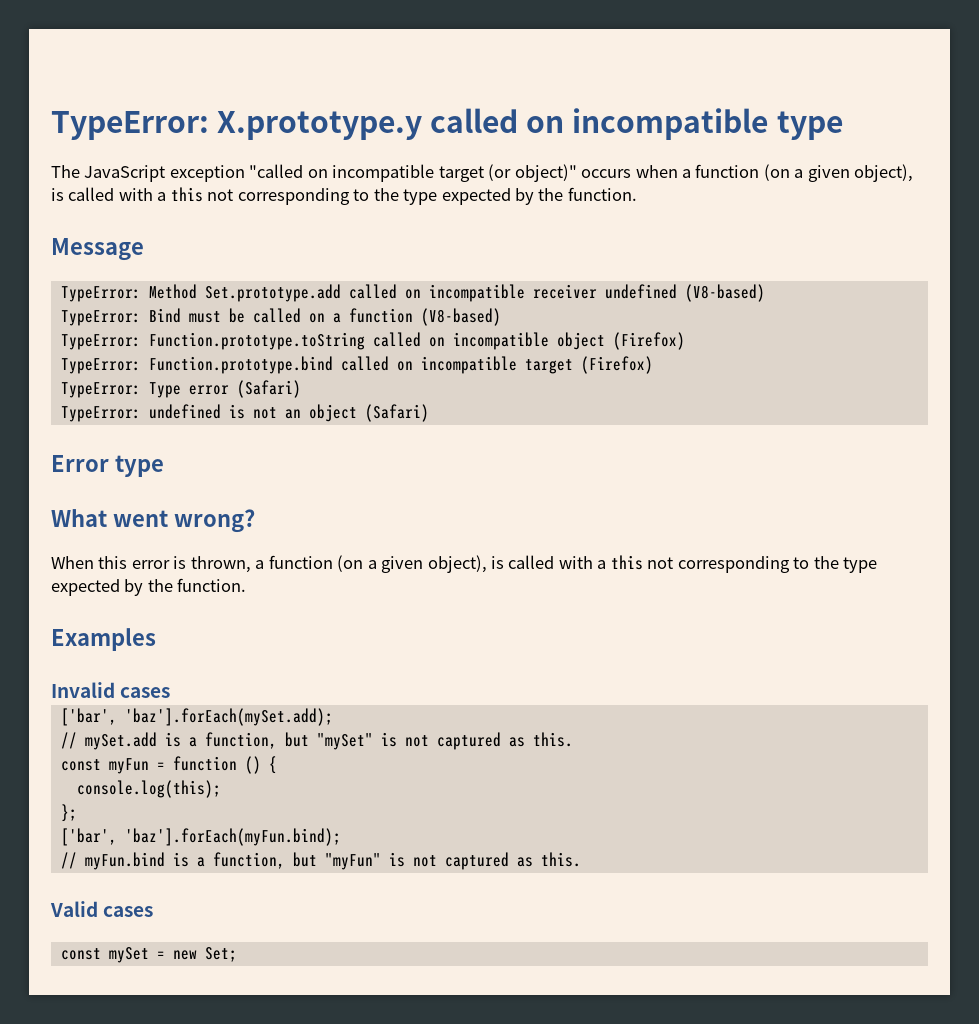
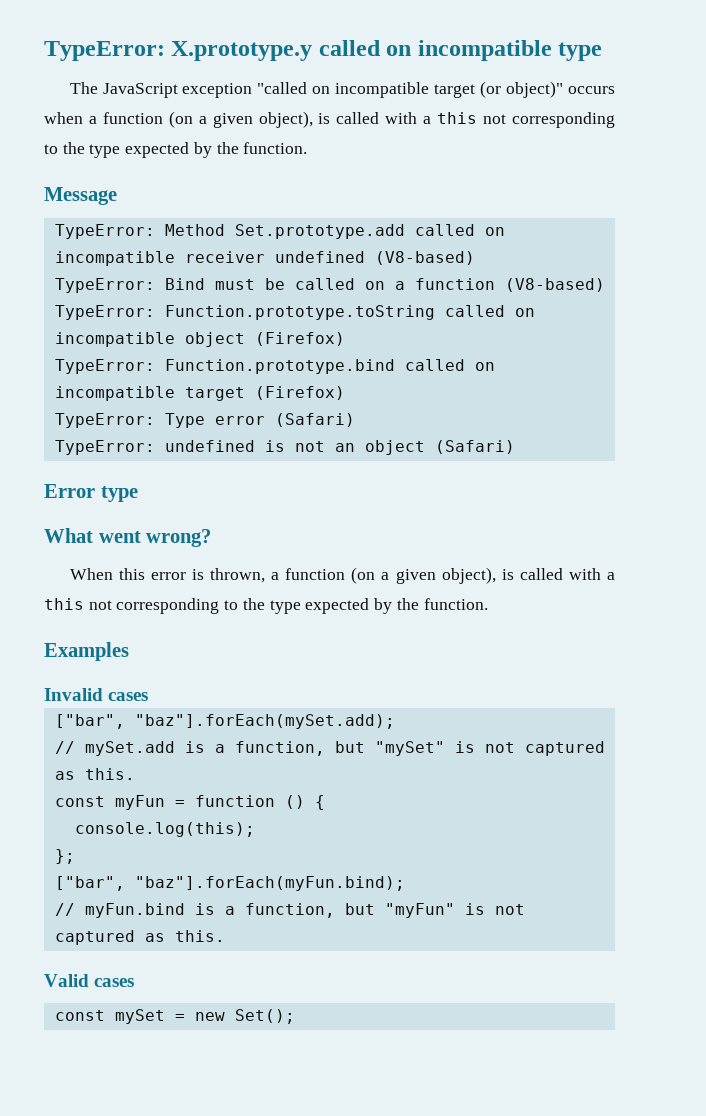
- ['bar', 'baz'].forEach(mySet.add);
+ ["bar", "baz"].forEach(mySet.add);
- ['bar', 'baz'].forEach(myFun.bind);
+ ["bar", "baz"].forEach(myFun.bind);
- const mySet = new Set;
+ const mySet = new Set();

